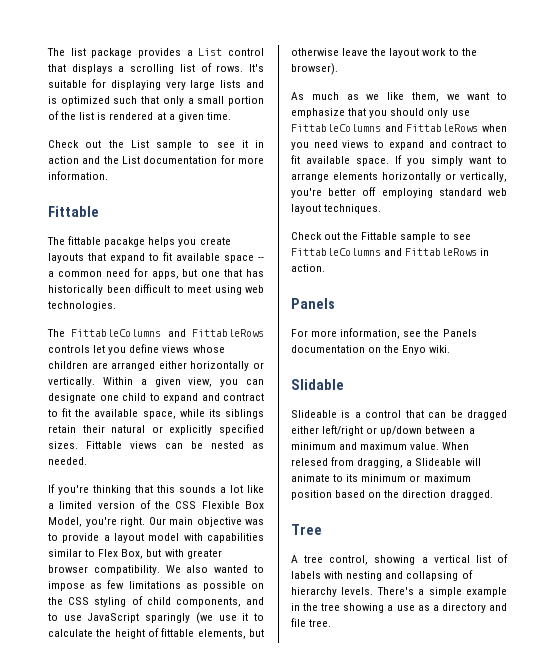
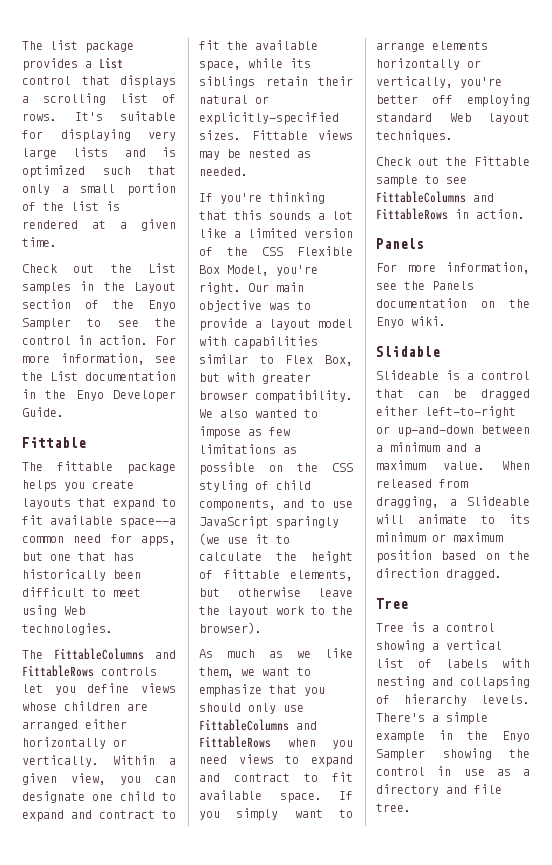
- Check out the List sample to see it in action and the List documentation for more information.
+ Check out the List samples in the Layout section of the Enyo Sampler to see the control in action. For more information, see the List documentation in the Enyo Developer Guide.
- The fittable pacakge helps you create layouts that expand to fit available space -- a common need for apps, but one that has historically been difficult to meet using web technologies.
+ The fittable package helps you create layouts that expand to fit available space--a common need for apps, but one that has historically been difficult to meet using Web technologies.
- Within a given view, you can designate one child to expand and contract to fit the available space, while its siblings retain their natural or explicitly specified sizes.
+ Within a given view, you can designate one child to expand and contract to fit the available space, while its siblings retain their natural or explicitly-specified sizes.
- Fittable views can be nested as needed.
+ Fittable views may be nested as needed.
- If you simply want to arrange elements horizontally or vertically, you're better off employing standard web layout techniques.
+ If you simply want to arrange elements horizontally or vertically, you're better off employing standard Web layout techniques.
- Slideable is a control that can be dragged either left/right or up/down between a minimum and maximum value.
+ Slideable is a control that can be dragged either left-to-right or up-and-down between a minimum and a maximum value.
- When relesed from dragging, a Slideable will animate to its minimum or maximum position based on the direction dragged.
+ When released from dragging, a Slideable will animate to its minimum or maximum position based on the direction dragged.
- A tree control, showing a vertical list of labels with nesting and collapsing of hierarchy levels.
+ Tree is a control showing a vertical list of labels with nesting and collapsing of hierarchy levels.
- There's a simple example in the tree showing a use as a directory and file tree.
+ There's a simple example in the Enyo Sampler showing the control in use as a directory and file tree.

